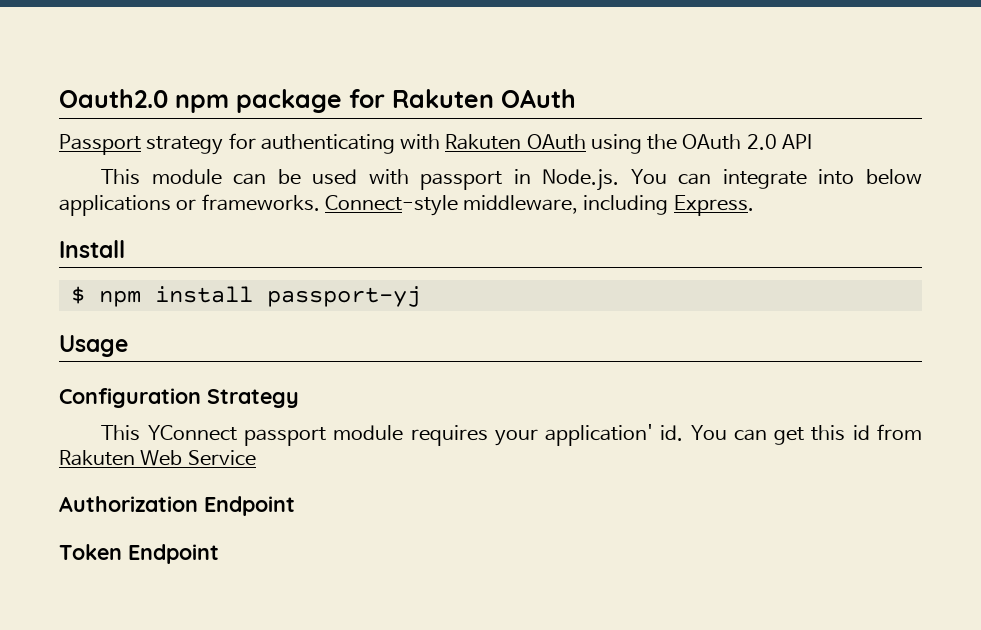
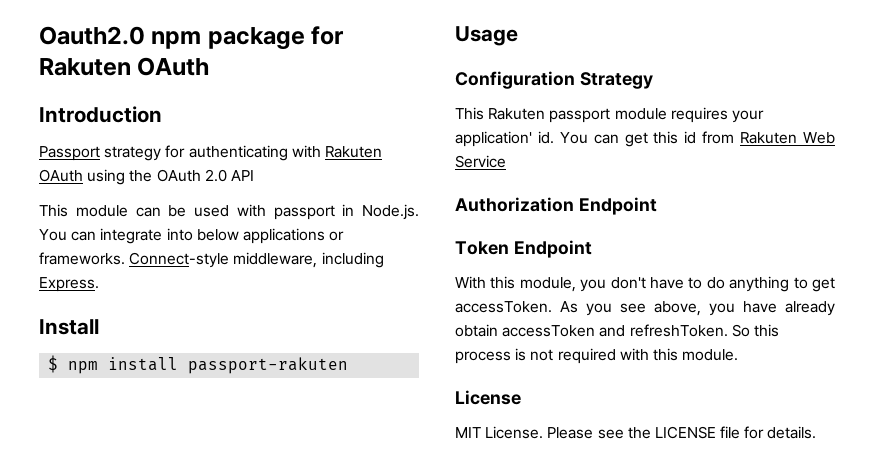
+ Introduction
- $ npm install passport-yj
+ $ npm install passport-rakuten
- This YConnect passport module requires your application' id.
+ This Rakuten passport module requires your application' id.
+ With this module, you don't have to do anything to get accessToken. As you see above, you have already obtain accessToken and refreshToken. So this process is not required with this module.
+ License
+ MIT License. Please see the LICENSE file for details.

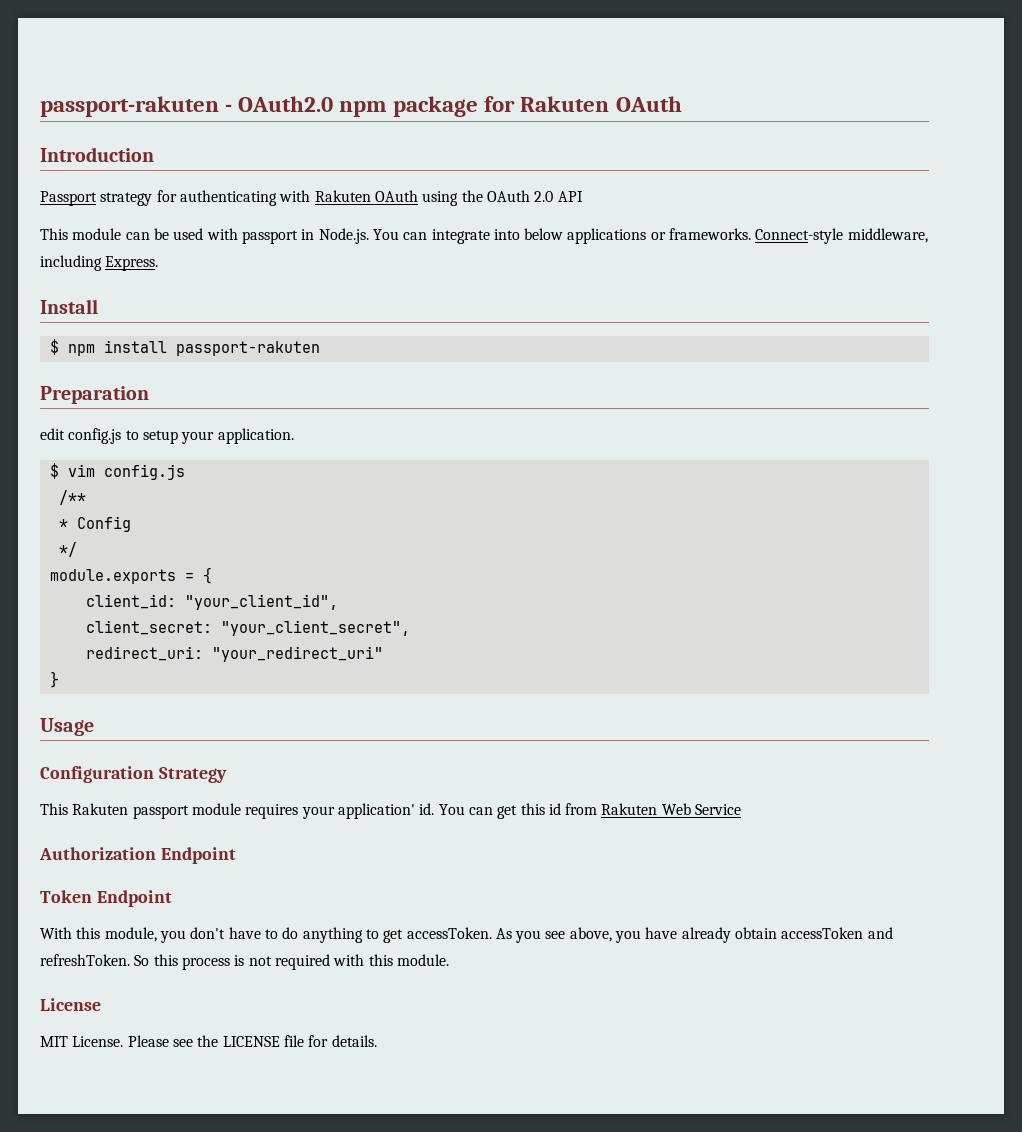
- Oauth2.0 npm package for Rakuten OAuth
+ passport-rakuten - OAuth2.0 npm package for Rakuten OAuth
+ Preparation
+ edit config.js to setup your application.
+ $ vim config.js
+ /**
+ * Config
+ */
+ module.exports = {
+ client_id: "your_client_id",
+ client_secret: "your_client_secret",
+ redirect_uri: "your_redirect_uri"
+ }

